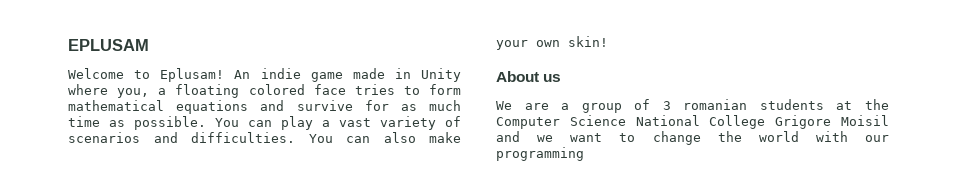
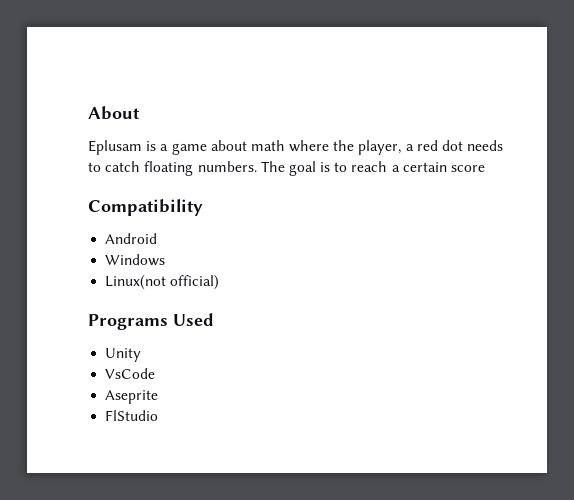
- EPLUSAM
- Welcome to Eplusam! An indie game made in Unity where you, a floating colored face tries to form mathematical equations and survive for as much time as possible. You can play a vast variety of scenarios and difficulties. You can also make your own skin!
- About us
- We are a group of 3 romanian students at the Computer Science National College Grigore Moisil and we want to change the world with our programming
+ About
+ Eplusam is a game about math where the player, a red dot needs to catch floating numbers. The goal is to reach a certain score
+ Compatibility
+ Android
+ Windows
+ Linux(not official)
+ Programs Used
+ Unity
+ VsCode
+ Aseprite
+ FlStudio

